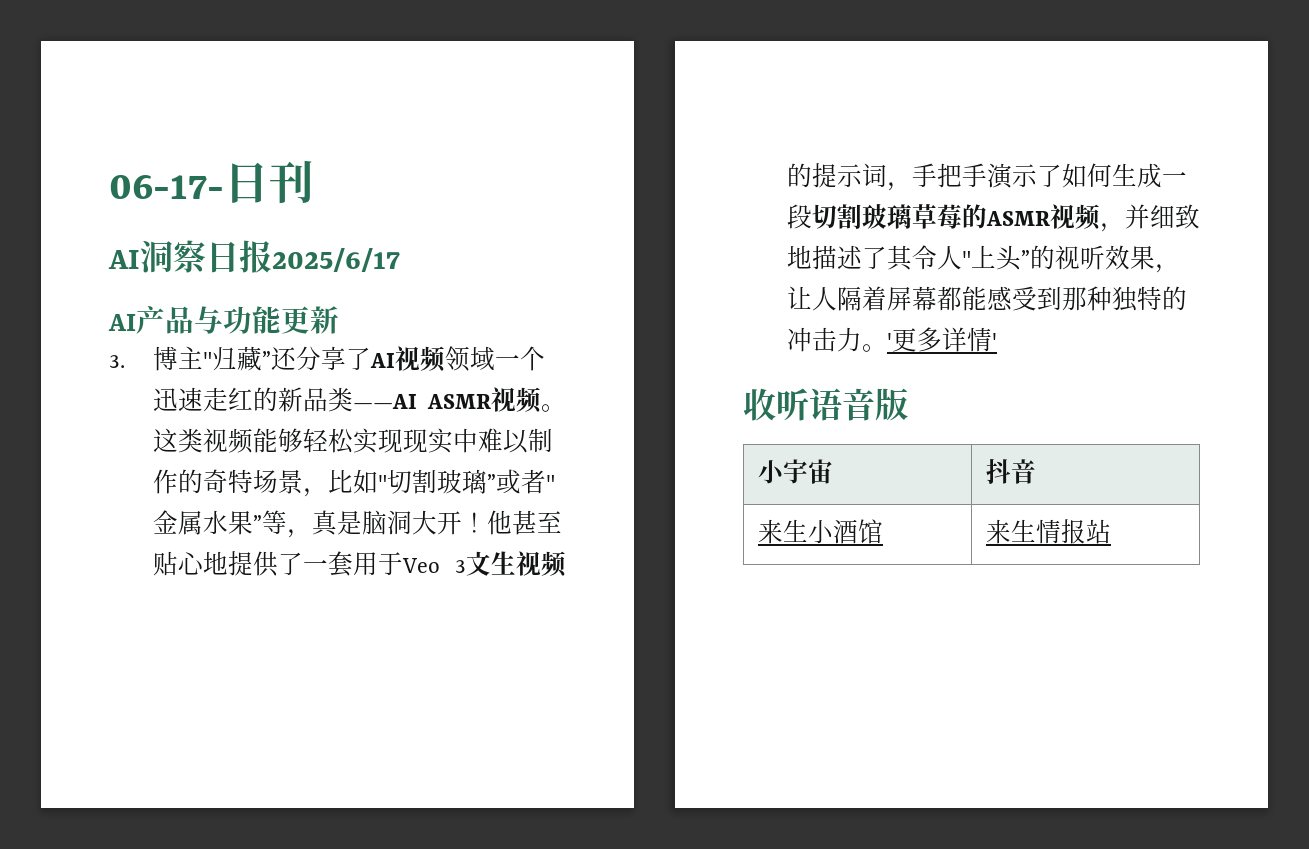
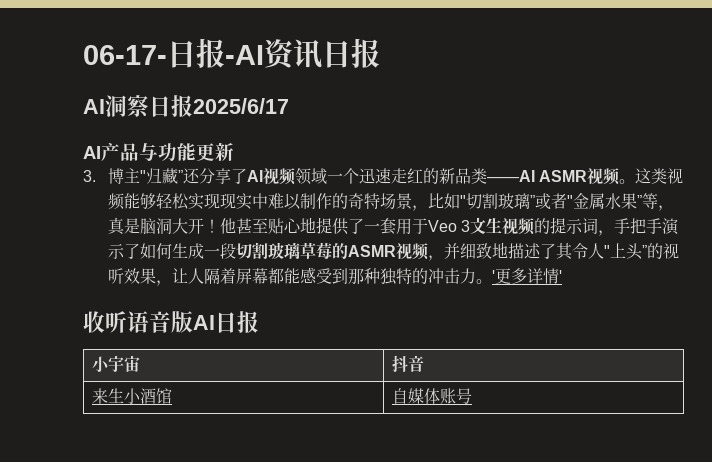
- 06-17-日刊
+ 06-17-日报-AI资讯日报
- 收听语音版
+ 收听语音版AI日报
- 来生小酒馆 | 来生情报站
+ 来生小酒馆 | 自媒体账号

